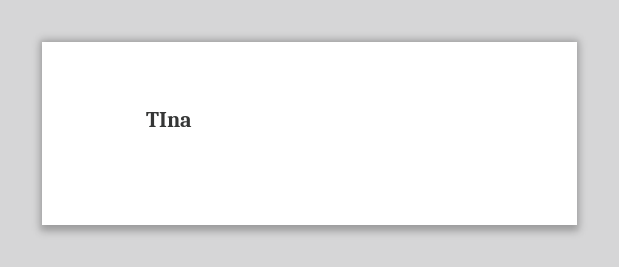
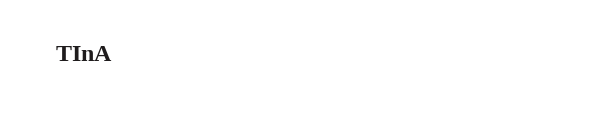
- TIna
+ TInA

